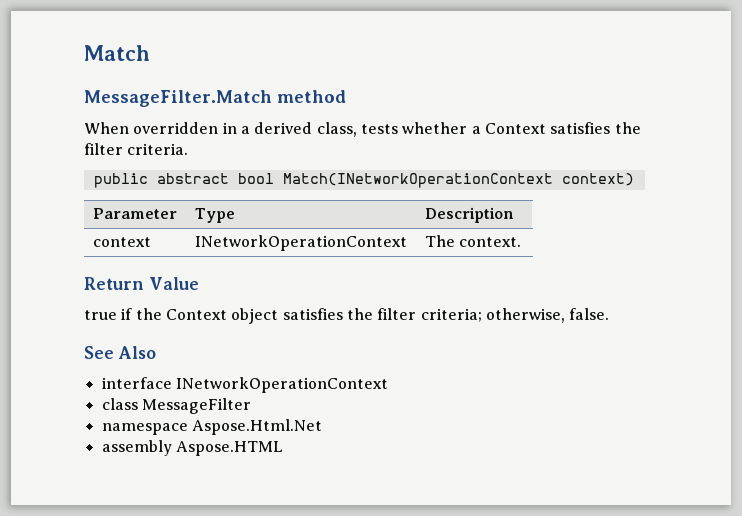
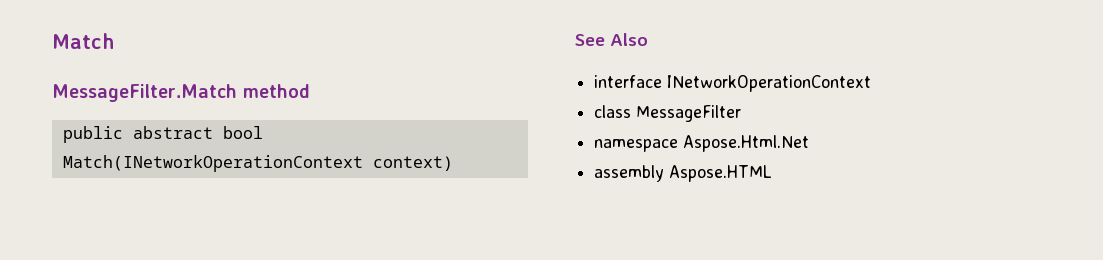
- When overridden in a derived class, tests whether a Context satisfies the filter criteria.
- Parameter | Type | Description
- context | INetworkOperationContext | The context.
- Return Value
- true if the Context object satisfies the filter criteria; otherwise, false.

